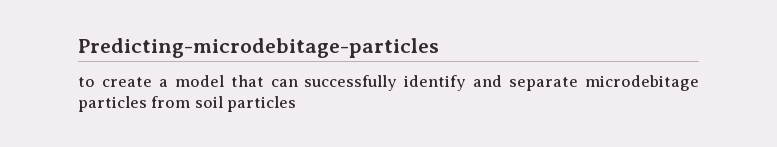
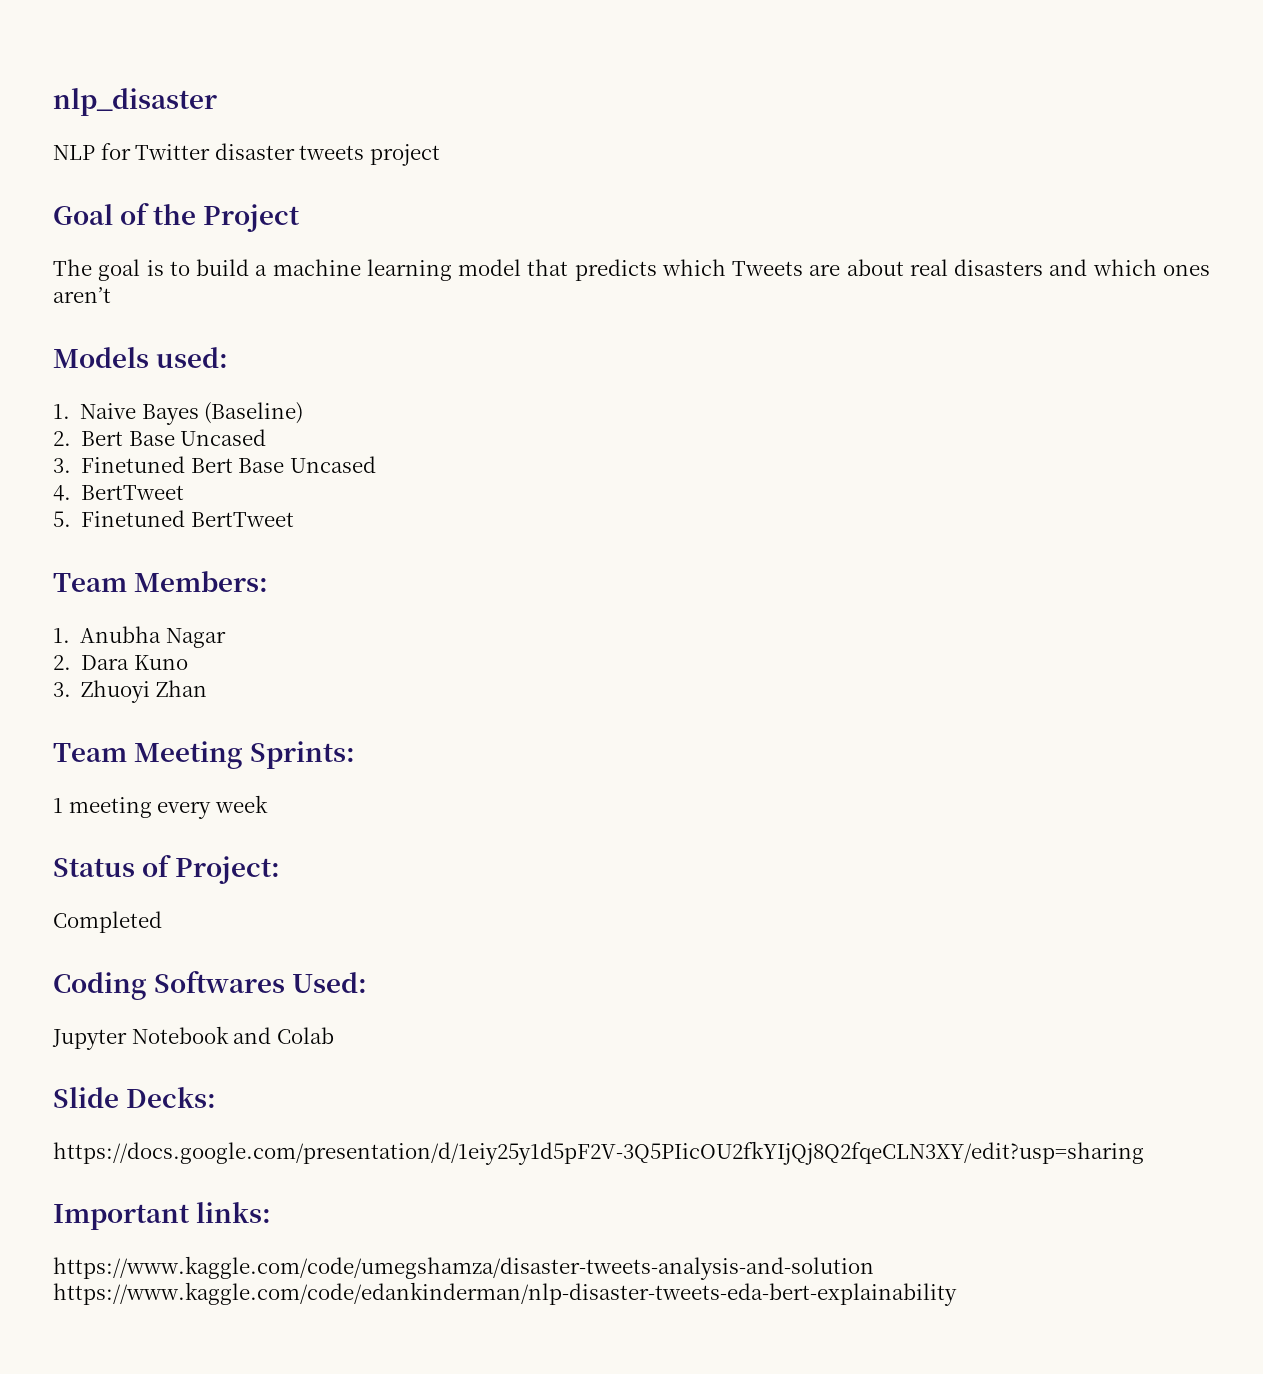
- Predicting-microdebitage-particles
- to create a model that can successfully identify and separate microdebitage particles from soil particles
+ nlp_disaster
+ NLP for Twitter disaster tweets project
+ Goal of the Project
+ The goal is to build a machine learning model that predicts which Tweets are about real disasters and which ones aren’t
+ Models used:
+ 1. Naive Bayes (Baseline)
+ 2. Bert Base Uncased
+ 3. Finetuned Bert Base Uncased
+ 4. BertTweet
+ 5. Finetuned BertTweet
+ Team Members:
+ 1. Anubha Nagar
+ 2. Dara Kuno
+ 3. Zhuoyi Zhan
+ Team Meeting Sprints:
+ 1 meeting every week
+ Status of Project:
+ Completed
+ Coding Softwares Used:
+ Jupyter Notebook and Colab
+ Slide Decks:
+ https://docs.google.com/presentation/d/1eiy25y1d5pF2V-3Q5PIicOU2fkYIjQj8Q2fqeCLN3XY/edit?usp=sharing
+ Important links:
+ https://www.kaggle.com/code/umegshamza/disaster-tweets-analysis-and-solution https://www.kaggle.com/code/edankinderman/nlp-disaster-tweets-eda-bert-explainability

